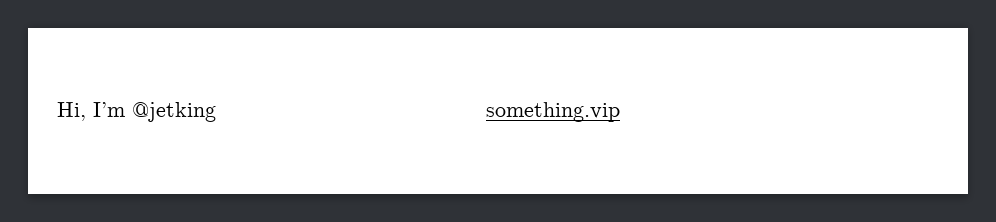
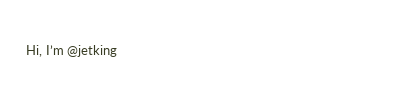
- something.vip

